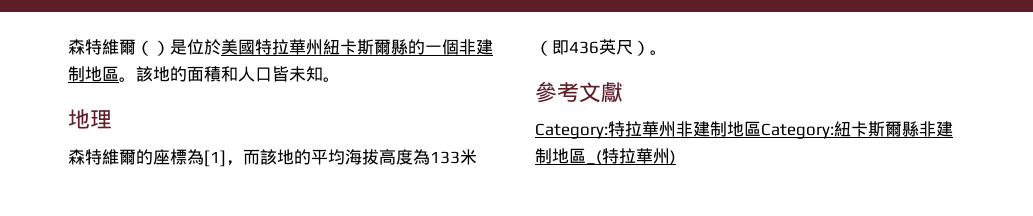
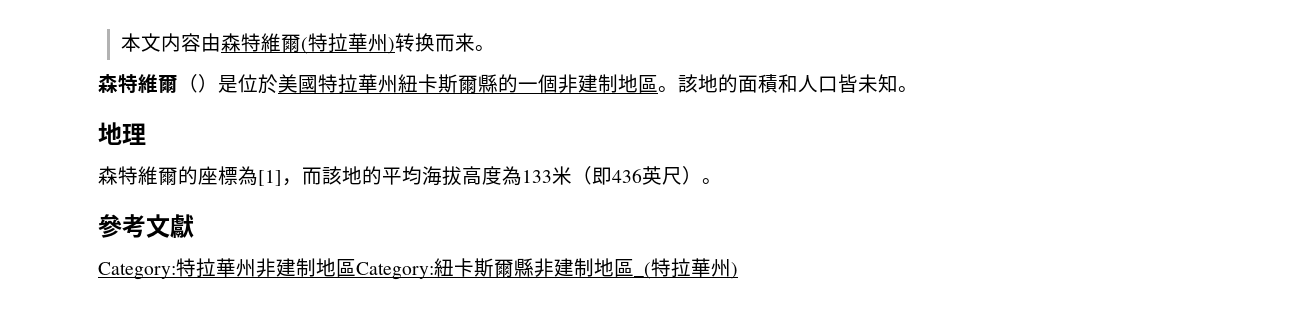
+ 本文内容由森特維爾(特拉華州)转换而来。

